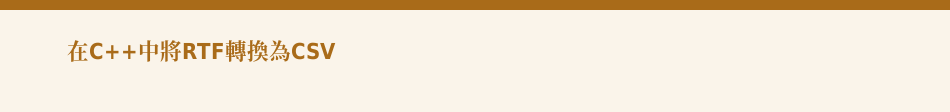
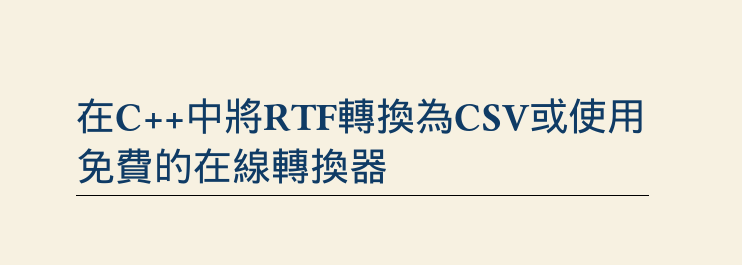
- 在C++中將RTF轉換為CSV
+ 在C++中將RTF轉換為CSV或使用免費的在線轉換器

